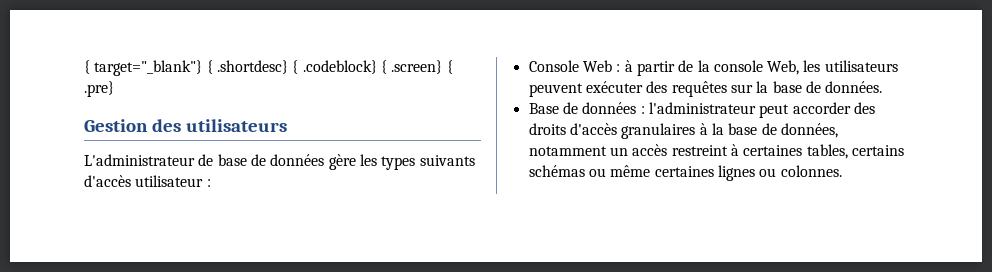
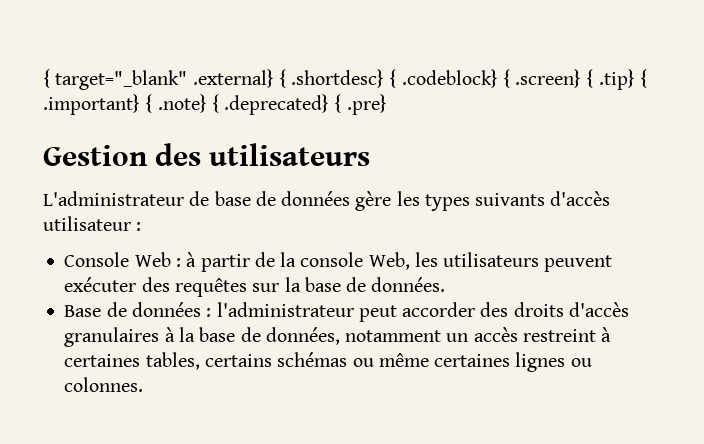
- { target="_blank"} { .shortdesc} { .codeblock} { .screen} { .pre}
+ { target="_blank" .external} { .shortdesc} { .codeblock} { .screen} { .tip} { .important} { .note} { .deprecated} { .pre}

